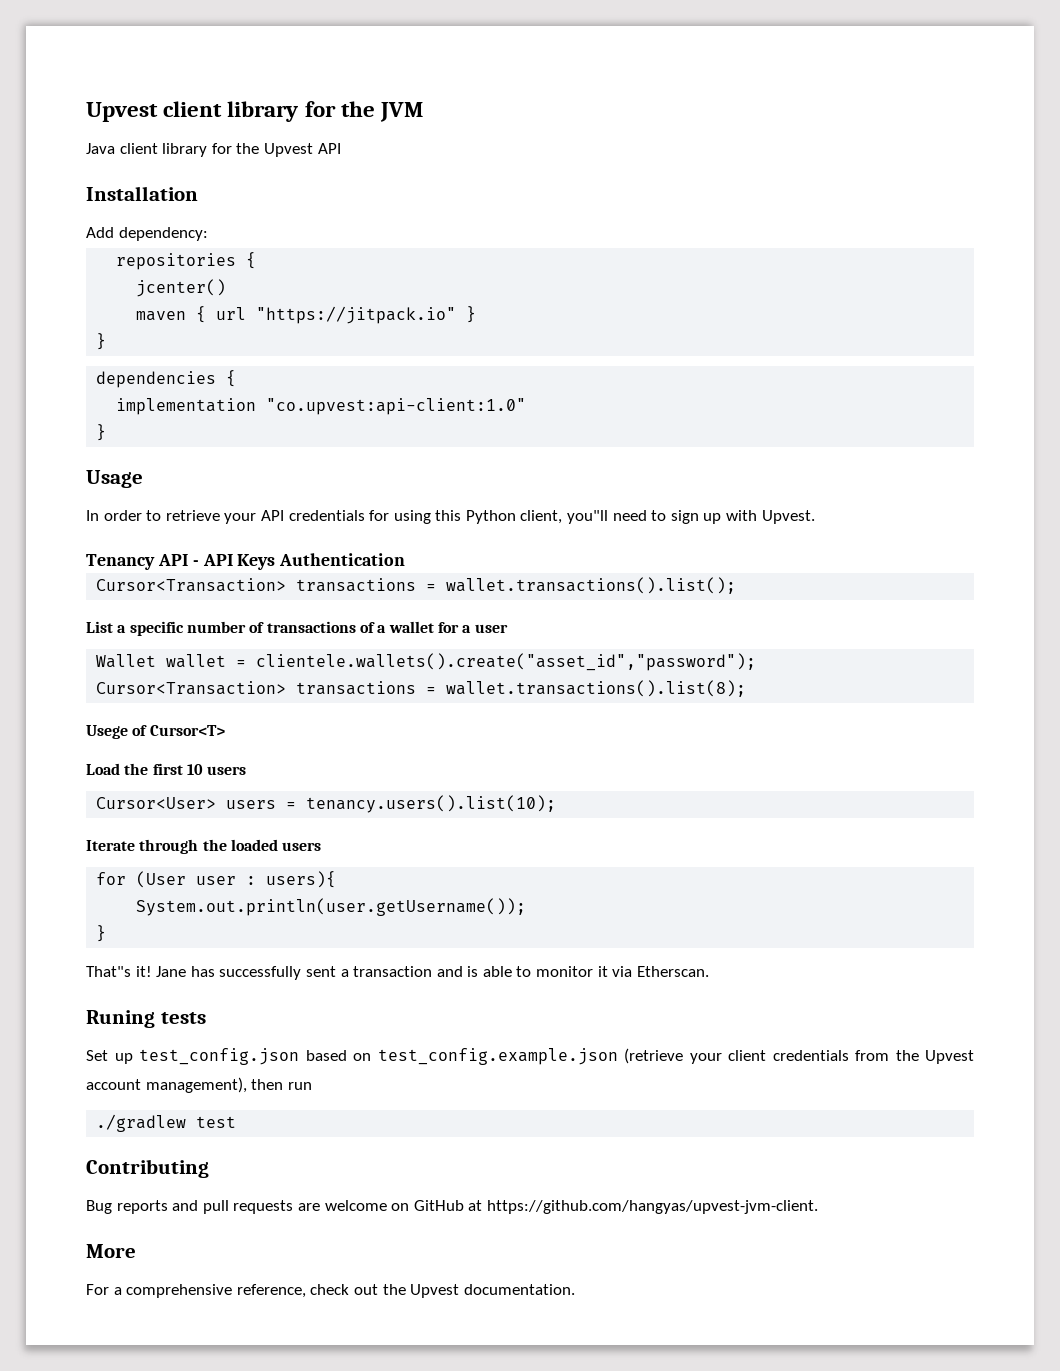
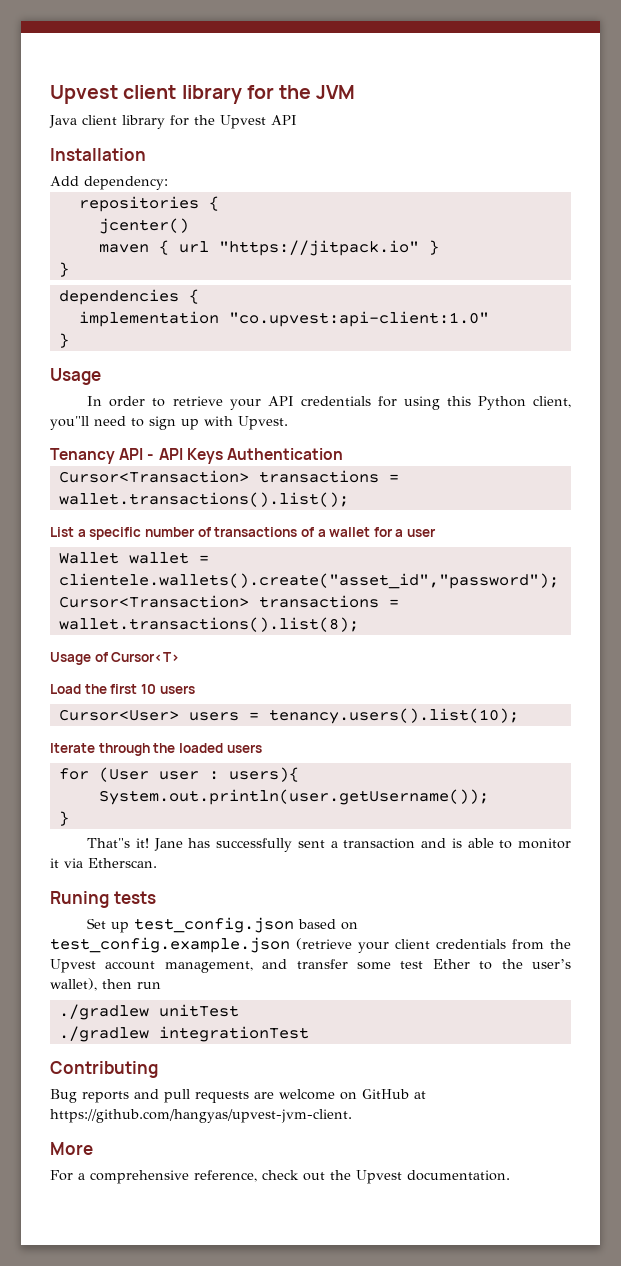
- Usege of Cursor<T>
+ Usage of Cursor<T>
- Set up test_config.json based on test_config.example.json (retrieve your client credentials from the Upvest account management), then run
+ Set up test_config.json based on test_config.example.json (retrieve your client credentials from the Upvest account management, and transfer some test Ether to the user’s wallet), then run
- ./gradlew test
+ ./gradlew unitTest
+ ./gradlew integrationTest

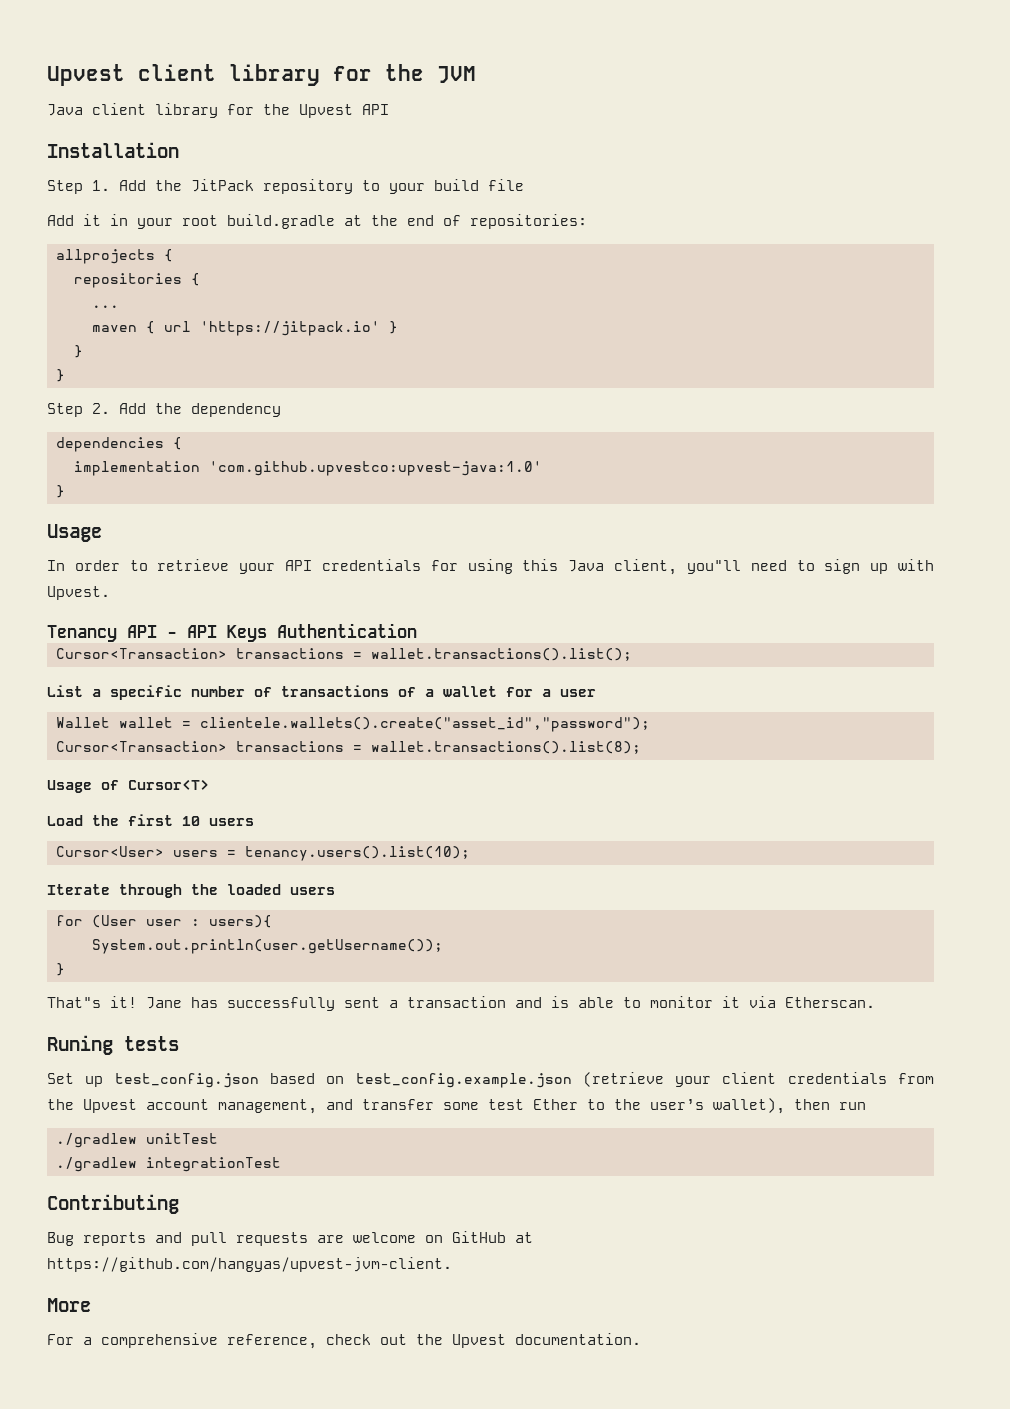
- Add dependency:
+ Step 1. Add the JitPack repository to your build file
+ Add it in your root build.gradle at the end of repositories:
+ allprojects {
- jcenter()
+ ...
- maven { url "https://jitpack.io" }
+ maven { url 'https://jitpack.io' }
  }
+ }
+ Step 2. Add the dependency
- implementation "co.upvest:api-client:1.0"
+ implementation 'com.github.upvestco:upvest-java:1.0'
- In order to retrieve your API credentials for using this Python client, you"ll need to sign up with Upvest.
+ In order to retrieve your API credentials for using this Java client, you"ll need to sign up with Upvest.

